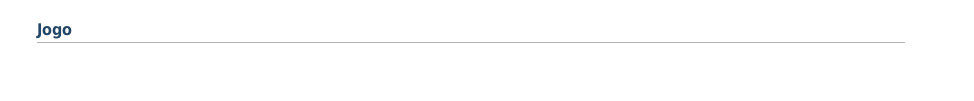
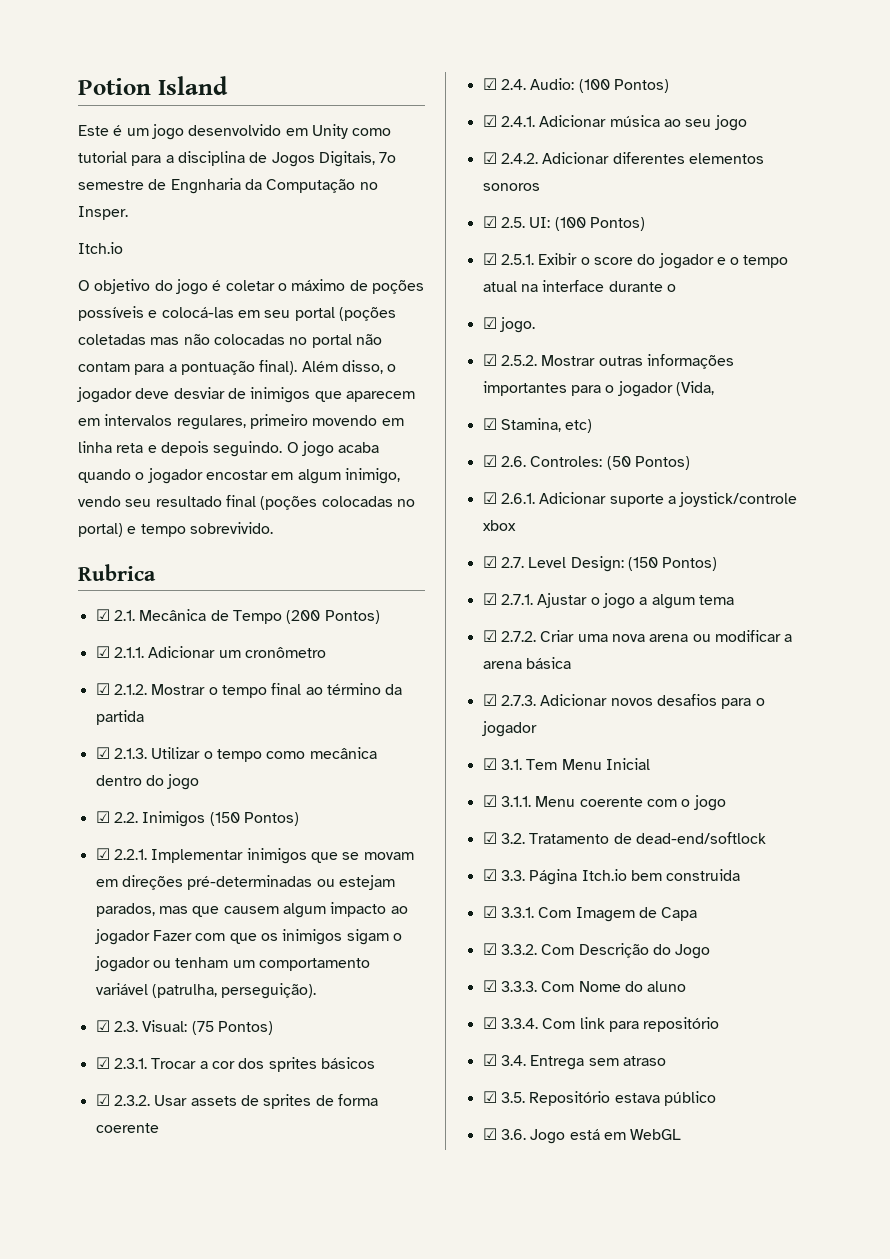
- Jogo
+ Potion Island
+ Este é um jogo desenvolvido em Unity como tutorial para a disciplina de Jogos Digitais, 7o semestre de Engnharia da Computação no Insper.
+ Itch.io
+ O objetivo do jogo é coletar o máximo de poções possíveis e colocá-las em seu portal (poções coletadas mas não colocadas no portal não contam para a pontuação final). Além disso, o jogador deve desviar de inimigos que aparecem em intervalos regulares, primeiro movendo em linha reta e depois seguindo. O jogo acaba quando o jogador encostar em algum inimigo, vendo seu resultado final (poções colocadas no portal) e tempo sobrevivido.
+ Rubrica
+ ☑ 2.1. Mecânica de Tempo (200 Pontos)
+ ☑ 2.1.1. Adicionar um cronômetro
+ ☑ 2.1.2. Mostrar o tempo final ao término da partida
+ ☑ 2.1.3. Utilizar o tempo como mecânica dentro do jogo
+ ☑ 2.2. Inimigos (150 Pontos)
+ ☑ 2.2.1. Implementar inimigos que se movam em direções pré-determinadas ou estejam parados, mas que causem algum impacto ao jogador Fazer com que os inimigos sigam o jogador ou tenham um comportamento variável (patrulha, perseguição).
+ ☑ 2.3. Visual: (75 Pontos)
+ ☑ 2.3.1. Trocar a cor dos sprites básicos
+ ☑ 2.3.2. Usar assets de sprites de forma coerente
+ ☑ 2.4. Audio: (100 Pontos)
+ ☑ 2.4.1. Adicionar música ao seu jogo
+ ☑ 2.4.2. Adicionar diferentes elementos sonoros
+ ☑ 2.5. UI: (100 Pontos)
+ ☑ 2.5.1. Exibir o score do jogador e o tempo atual na interface durante o
+ ☑ jogo.
+ ☑ 2.5.2. Mostrar outras informações importantes para o jogador (Vida,
+ ☑ Stamina, etc)
+ ☑ 2.6. Controles: (50 Pontos)
+ ☑ 2.6.1. Adicionar suporte a joystick/controle xbox
+ ☑ 2.7. Level Design: (150 Pontos)
+ ☑ 2.7.1. Ajustar o jogo a algum tema
+ ☑ 2.7.2. Criar uma nova arena ou modificar a arena básica
+ ☑ 2.7.3. Adicionar novos desafios para o jogador
+ ☑ 3.1. Tem Menu Inicial
+ ☑ 3.1.1. Menu coerente com o jogo
+ ☑ 3.2. Tratamento de dead-end/softlock
+ ☑ 3.3. Página Itch.io bem construida
+ ☑ 3.3.1. Com Imagem de Capa
+ ☑ 3.3.2. Com Descrição do Jogo
+ ☑ 3.3.3. Com Nome do aluno
+ ☑ 3.3.4. Com link para repositório
+ ☑ 3.4. Entrega sem atraso
+ ☑ 3.5. Repositório estava público
+ ☑ 3.6. Jogo está em WebGL

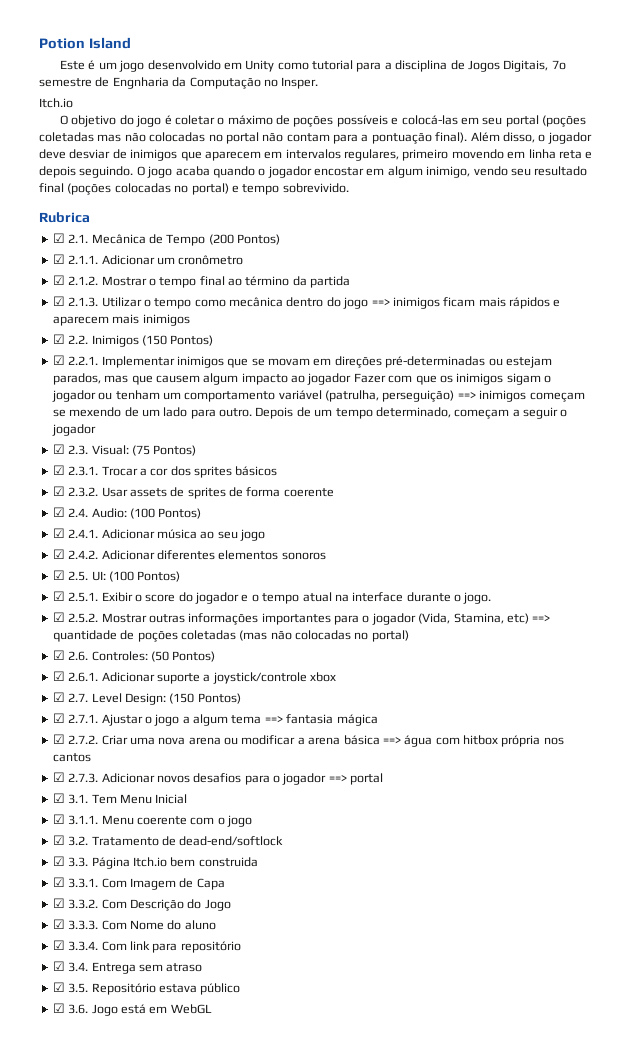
- ☑ 2.1.3. Utilizar o tempo como mecânica dentro do jogo
+ ☑ 2.1.3. Utilizar o tempo como mecânica dentro do jogo ==> inimigos ficam mais rápidos e aparecem mais inimigos
- ☑ 2.2.1. Implementar inimigos que se movam em direções pré-determinadas ou estejam parados, mas que causem algum impacto ao jogador Fazer com que os inimigos sigam o jogador ou tenham um comportamento variável (patrulha, perseguição).
+ ☑ 2.2.1. Implementar inimigos que se movam em direções pré-determinadas ou estejam parados, mas que causem algum impacto ao jogador Fazer com que os inimigos sigam o jogador ou tenham um comportamento variável (patrulha, perseguição) ==> inimigos começam se mexendo de um lado para outro. Depois de um tempo determinado, começam a seguir o jogador
- ☑ 2.5.1. Exibir o score do jogador e o tempo atual na interface durante o
- ☑ jogo.
+ ☑ 2.5.1. Exibir o score do jogador e o tempo atual na interface durante o jogo.
- ☑ 2.5.2. Mostrar outras informações importantes para o jogador (Vida,
- ☑ Stamina, etc)
+ ☑ 2.5.2. Mostrar outras informações importantes para o jogador (Vida, Stamina, etc) ==> quantidade de poções coletadas (mas não colocadas no portal)
- ☑ 2.7.1. Ajustar o jogo a algum tema
+ ☑ 2.7.1. Ajustar o jogo a algum tema ==> fantasia mágica
- ☑ 2.7.2. Criar uma nova arena ou modificar a arena básica
+ ☑ 2.7.2. Criar uma nova arena ou modificar a arena básica ==> água com hitbox própria nos cantos
- ☑ 2.7.3. Adicionar novos desafios para o jogador
+ ☑ 2.7.3. Adicionar novos desafios para o jogador ==> portal

